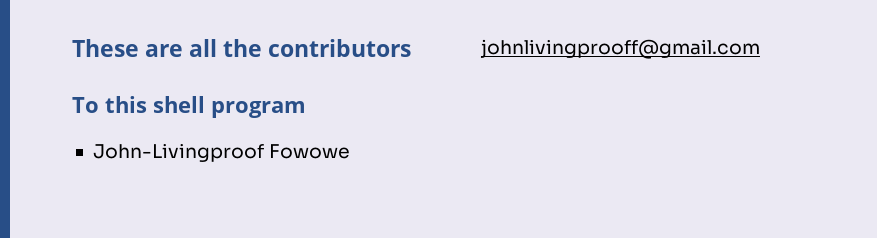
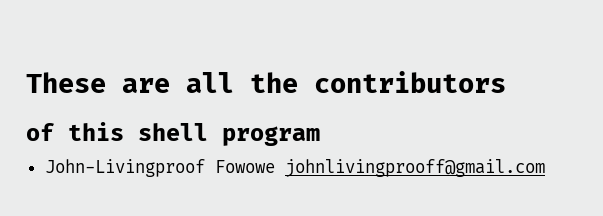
- To this shell program
+ of this shell program

